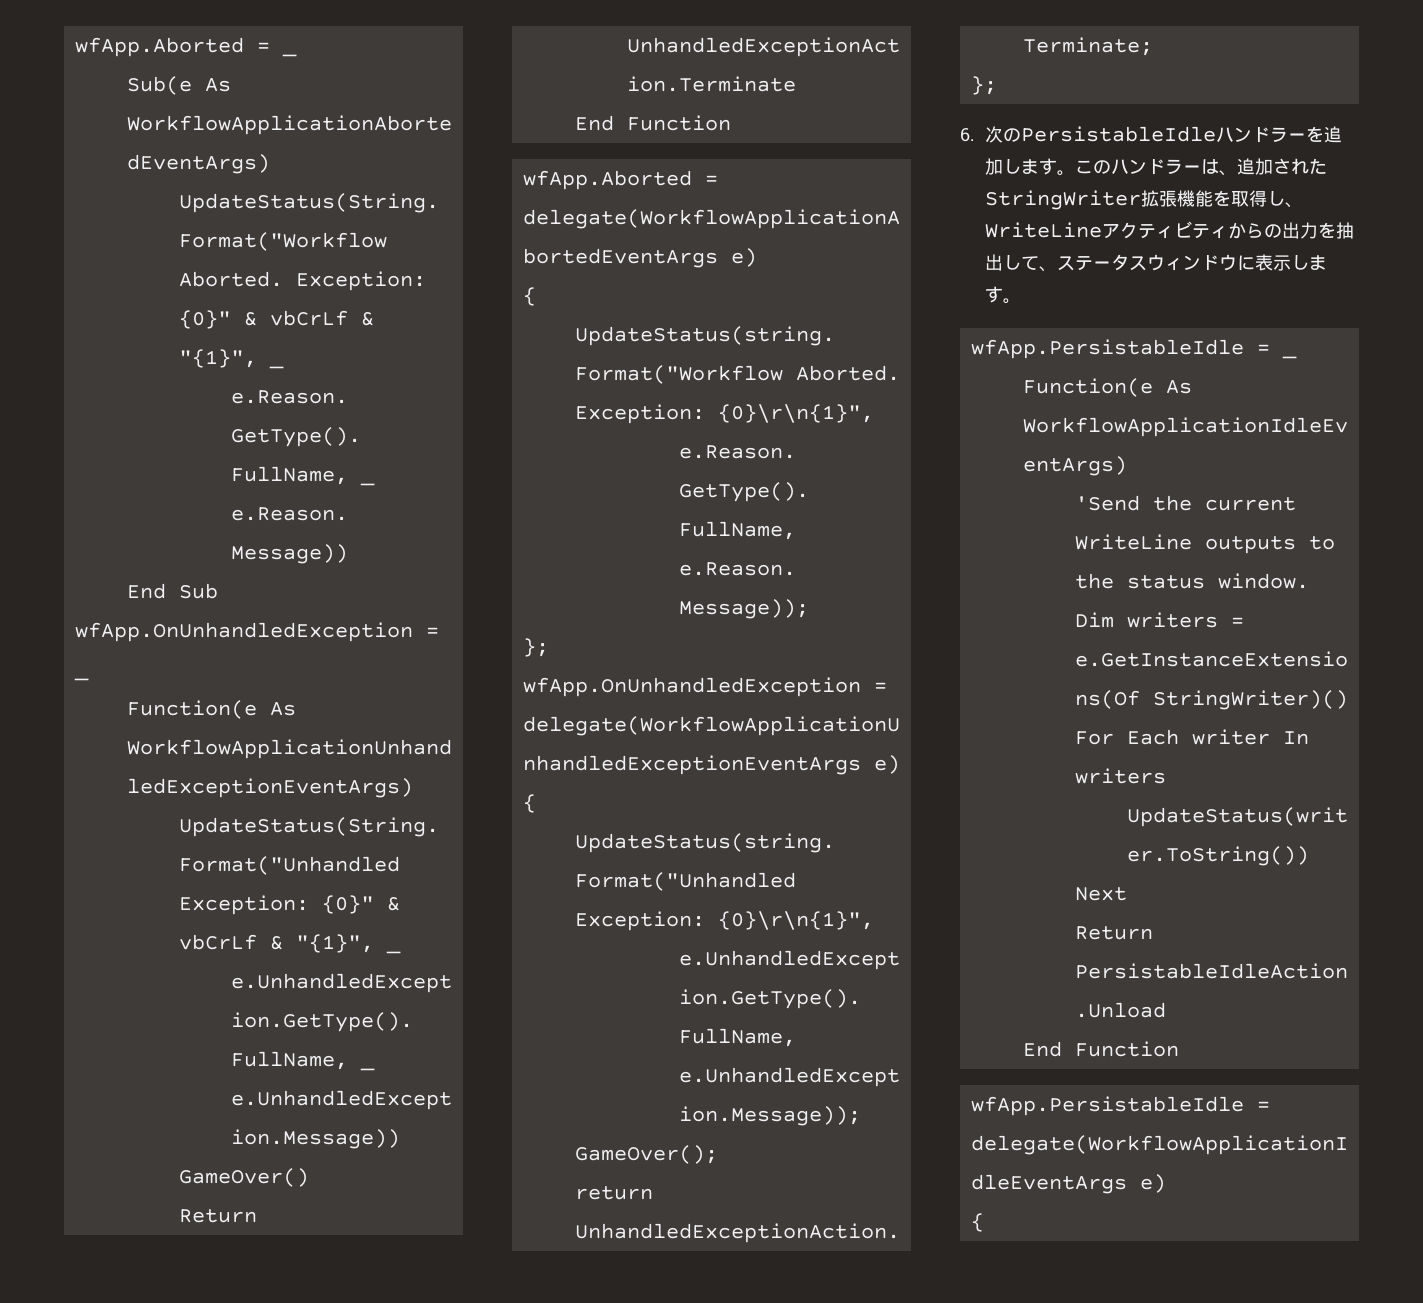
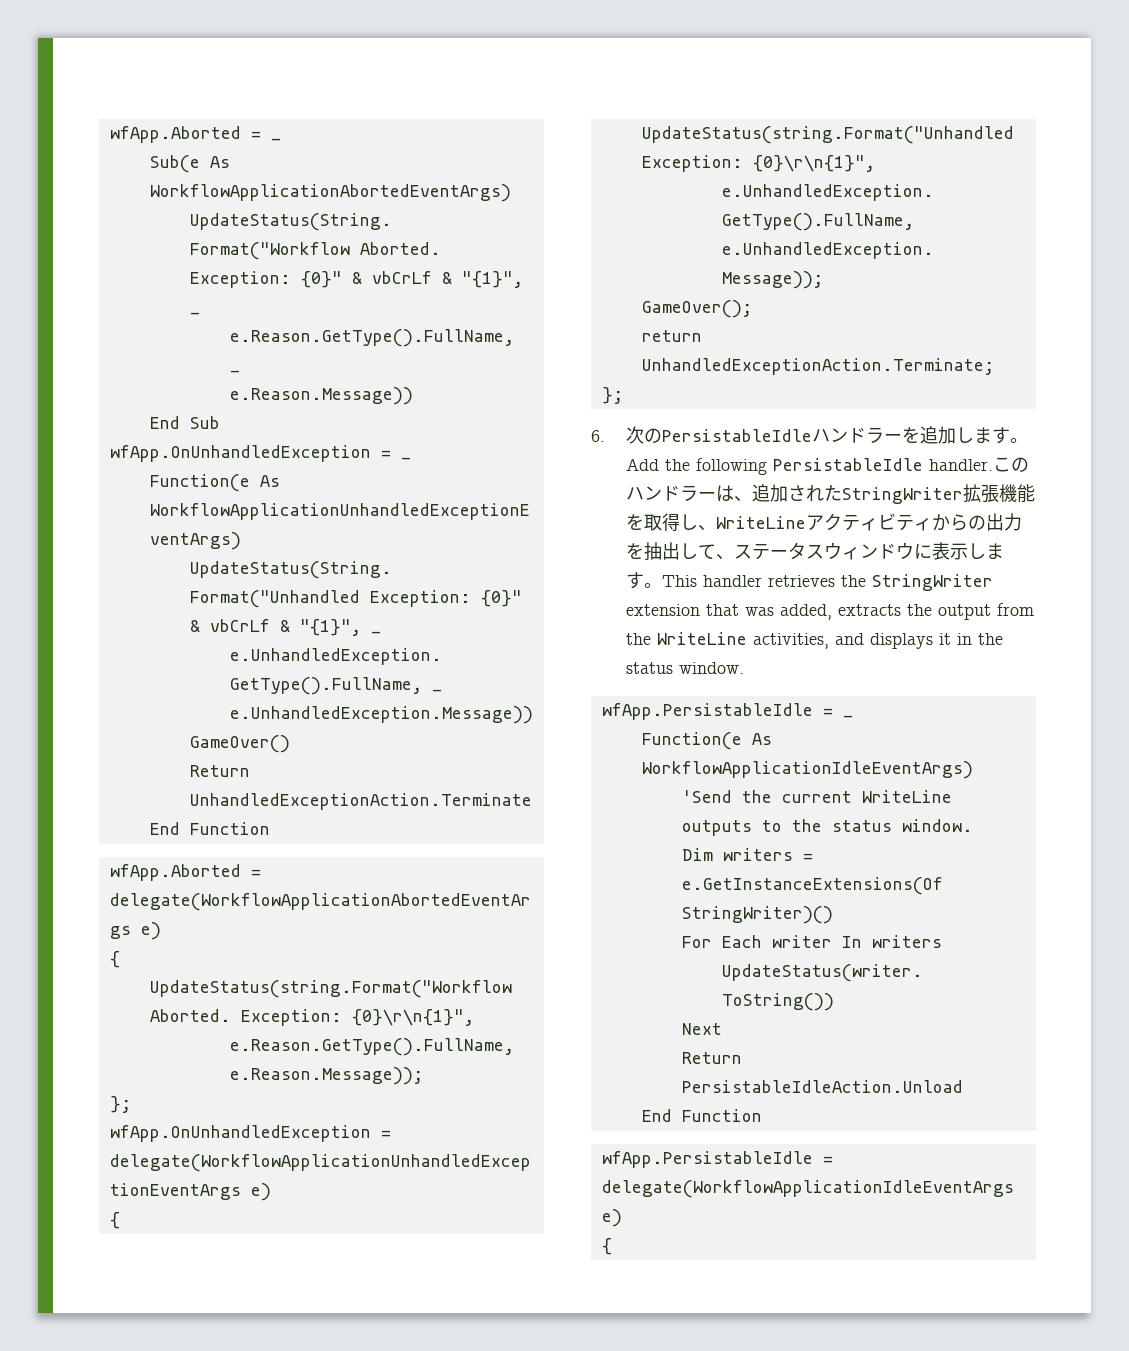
+ Add the following PersistableIdle handler.
+ This handler retrieves the StringWriter extension that was added, extracts the output from the WriteLine activities, and displays it in the status window.

